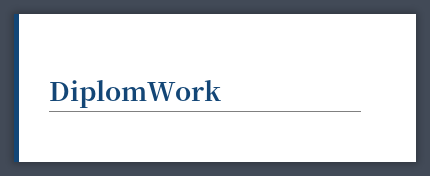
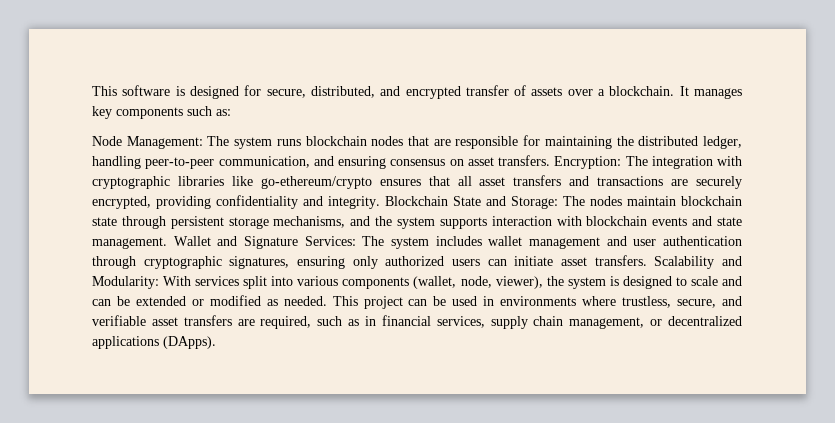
- DiplomWork
+ This software is designed for secure, distributed, and encrypted transfer of assets over a blockchain. It manages key components such as:
+ Node Management: The system runs blockchain nodes that are responsible for maintaining the distributed ledger, handling peer-to-peer communication, and ensuring consensus on asset transfers. Encryption: The integration with cryptographic libraries like go-ethereum/crypto ensures that all asset transfers and transactions are securely encrypted, providing confidentiality and integrity. Blockchain State and Storage: The nodes maintain blockchain state through persistent storage mechanisms, and the system supports interaction with blockchain events and state management. Wallet and Signature Services: The system includes wallet management and user authentication through cryptographic signatures, ensuring only authorized users can initiate asset transfers. Scalability and Modularity: With services split into various components (wallet, node, viewer), the system is designed to scale and can be extended or modified as needed. This project can be used in environments where trustless, secure, and verifiable asset transfers are required, such as in financial services, supply chain management, or decentralized applications (DApps).

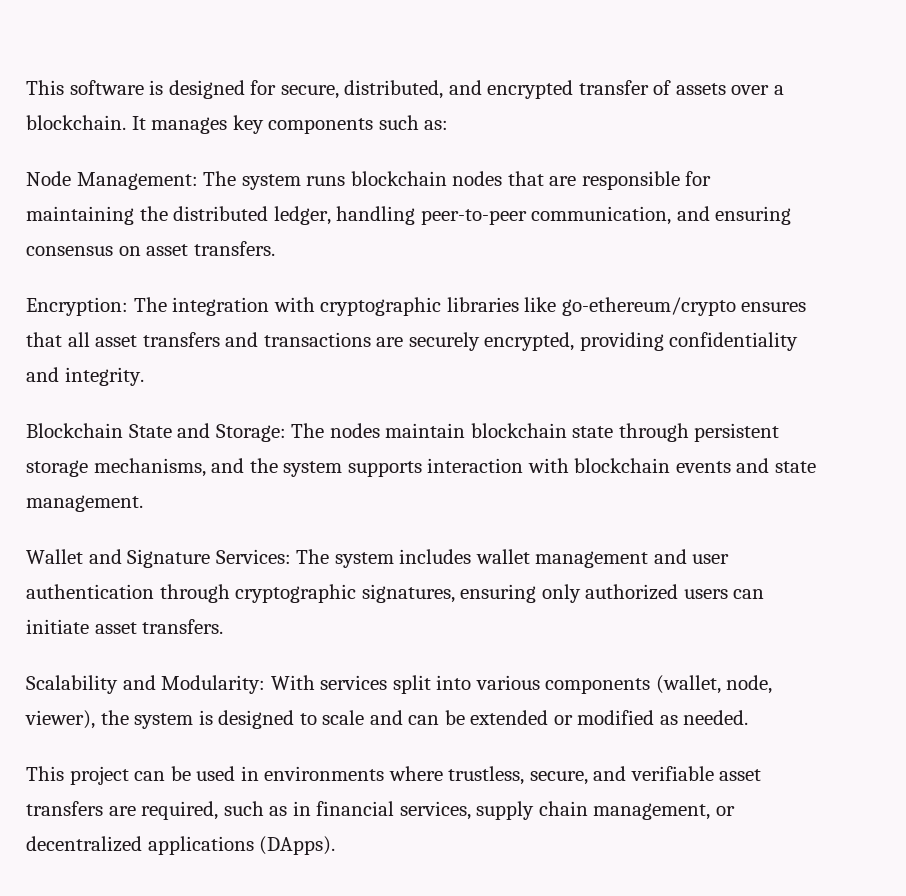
- The system runs blockchain nodes that are responsible for maintaining the distributed ledger, handling peer-to-peer communication, and ensuring consensus on asset transfers. Encryption:
+ The system runs blockchain nodes that are responsible for maintaining the distributed ledger, handling peer-to-peer communication, and ensuring consensus on asset transfers.
+ Encryption:
- The integration with cryptographic libraries like go-ethereum/crypto ensures that all asset transfers and transactions are securely encrypted, providing confidentiality and integrity. Blockchain State and Storage:
+ The integration with cryptographic libraries like go-ethereum/crypto ensures that all asset transfers and transactions are securely encrypted, providing confidentiality and integrity.
+ Blockchain State and Storage:
- The nodes maintain blockchain state through persistent storage mechanisms, and the system supports interaction with blockchain events and state management. Wallet and Signature Services:
+ The nodes maintain blockchain state through persistent storage mechanisms, and the system supports interaction with blockchain events and state management.
+ Wallet and Signature Services:
- The system includes wallet management and user authentication through cryptographic signatures, ensuring only authorized users can initiate asset transfers. Scalability and Modularity:
+ The system includes wallet management and user authentication through cryptographic signatures, ensuring only authorized users can initiate asset transfers.
+ Scalability and Modularity:
- With services split into various components (wallet, node, viewer), the system is designed to scale and can be extended or modified as needed. This project can be used in environments where trustless, secure, and verifiable asset transfers are required, such as in financial services, supply chain management, or decentralized applications (DApps).
+ With services split into various components (wallet, node, viewer), the system is designed to scale and can be extended or modified as needed.
+ This project can be used in environments where trustless, secure, and verifiable asset transfers are required, such as in financial services, supply chain management, or decentralized applications (DApps).

